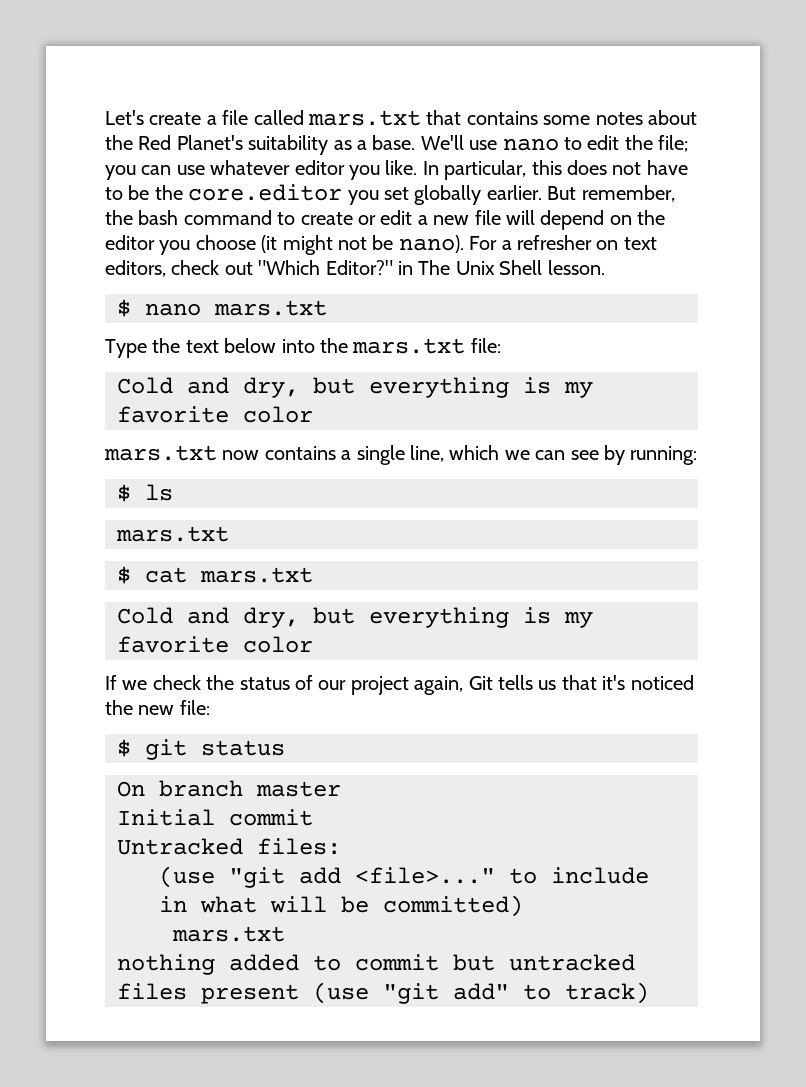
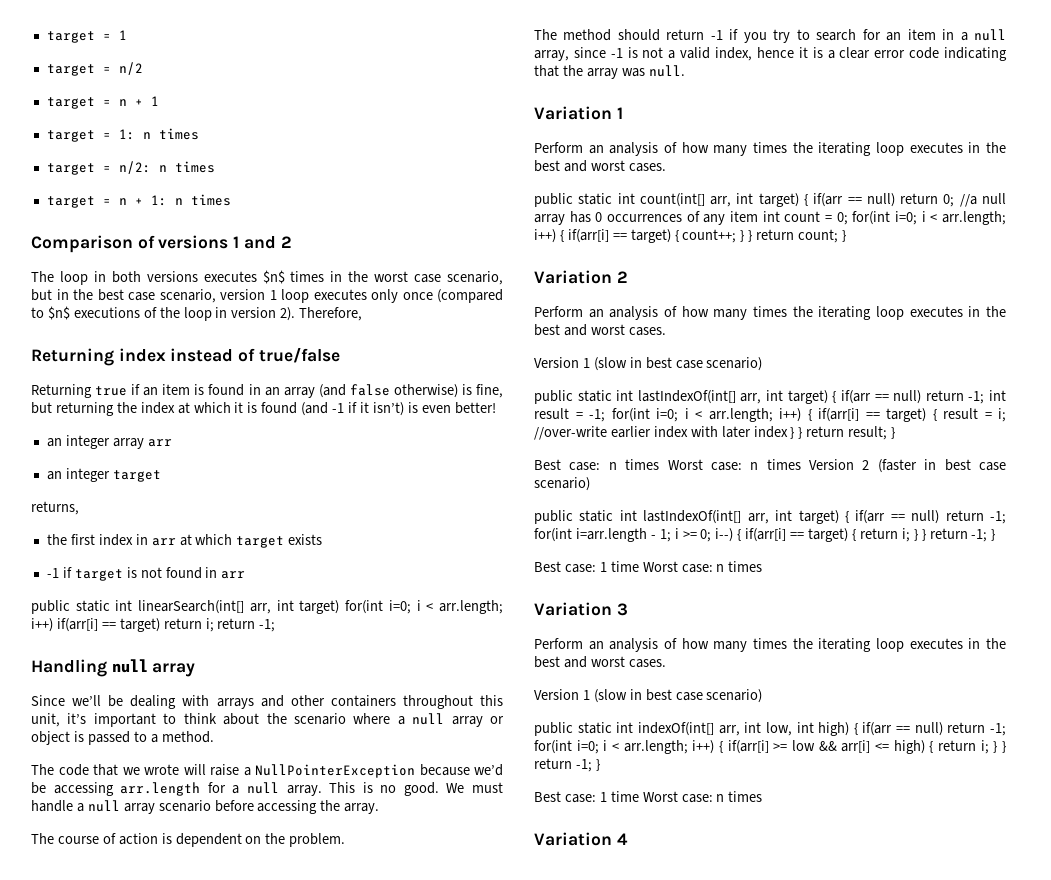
- Let's create a file called mars.txt that contains some notes about the Red Planet's suitability as a base. We'll use nano to edit the file; you can use whatever editor you like. In particular, this does not have to be the core.editor you set globally earlier. But remember, the bash command to create or edit a new file will depend on the editor you choose (it might not be nano). For a refresher on text editors, check out "Which Editor?" in The Unix Shell lesson.
- $ nano mars.txt
- Type the text below into the mars.txt file:
- Cold and dry, but everything is my favorite color
- mars.txt now contains a single line, which we can see by running:
- $ ls
- mars.txt
- $ cat mars.txt
- Cold and dry, but everything is my favorite color
- If we check the status of our project again, Git tells us that it's noticed the new file:
- $ git status
- On branch master
- Initial commit
- Untracked files:
- (use "git add <file>..." to include in what will be committed)
- mars.txt
- nothing added to commit but untracked files present (use "git add" to track)
+ target = 1
+ target = n/2
+ target = n + 1
+ target = 1: n times
+ target = n/2: n times
+ target = n + 1: n times
+ Comparison of versions 1 and 2
+ The loop in both versions executes $n$ times in the worst case scenario, but in the best case scenario, version 1 loop executes only once (compared to $n$ executions of the loop in version 2). Therefore,
+ Returning index instead of true/false
+ Returning true if an item is found in an array (and false otherwise) is fine, but returning the index at which it is found (and -1 if it isn’t) is even better!
+ an integer array arr
+ an integer target
+ returns,
+ the first index in arr at which target exists
+ -1 if target is not found in arr
+ public static int linearSearch(int[] arr, int target) for(int i=0; i < arr.length; i++) if(arr[i] == target) return i; return -1;
+ Handling null array
+ Since we’ll be dealing with arrays and other containers throughout this unit, it’s important to think about the scenario where a null array or object is passed to a method.
+ The code that we wrote will raise a NullPointerException because we’d be accessing arr.length for a null array. This is no good. We must handle a null array scenario before accessing the array.
+ The course of action is dependent on the problem.
+ The method should return -1 if you try to search for an item in a null array, since -1 is not a valid index, hence it is a clear error code indicating that the array was null.
+ Variation 1
+ Perform an analysis of how many times the iterating loop executes in the best and worst cases.
+ public static int count(int[] arr, int target) { if(arr == null) return 0; //a null array has 0 occurrences of any item int count = 0; for(int i=0; i < arr.length; i++) { if(arr[i] == target) { count++; } } return count; }
+ Variation 2
+ Perform an analysis of how many times the iterating loop executes in the best and worst cases.
+ Version 1 (slow in best case scenario)
+ public static int lastIndexOf(int[] arr, int target) { if(arr == null) return -1; int result = -1; for(int i=0; i < arr.length; i++) { if(arr[i] == target) { result = i; //over-write earlier index with later index } } return result; }
+ Best case: n times Worst case: n times Version 2 (faster in best case scenario)
+ public static int lastIndexOf(int[] arr, int target) { if(arr == null) return -1; for(int i=arr.length - 1; i >= 0; i--) { if(arr[i] == target) { return i; } } return -1; }
+ Best case: 1 time Worst case: n times
+ Variation 3
+ Perform an analysis of how many times the iterating loop executes in the best and worst cases.
+ Version 1 (slow in best case scenario)
+ public static int indexOf(int[] arr, int low, int high) { if(arr == null) return -1; for(int i=0; i < arr.length; i++) { if(arr[i] >= low && arr[i] <= high) { return i; } } return -1; }
+ Best case: 1 time Worst case: n times
+ Variation 4

